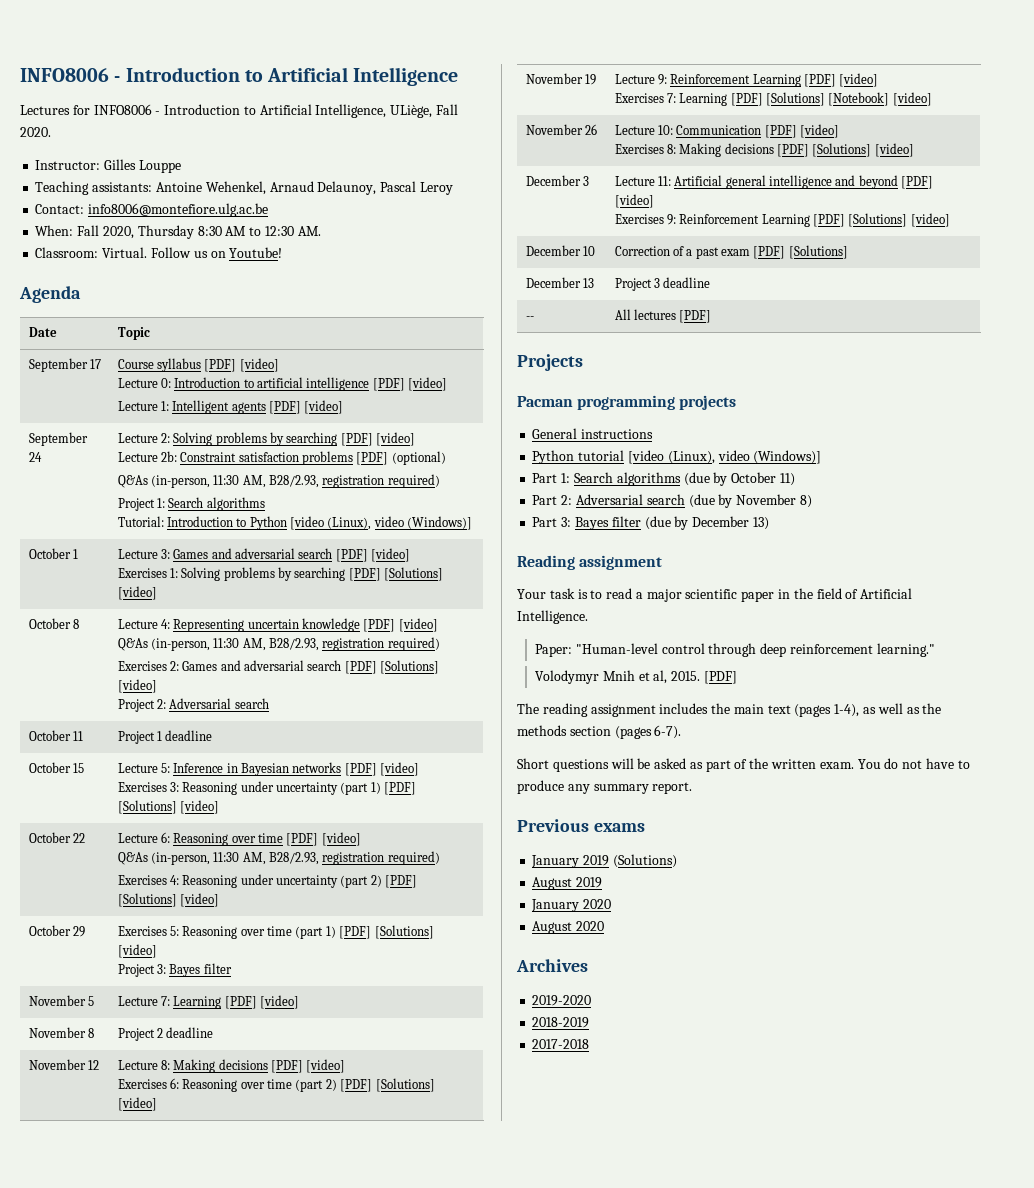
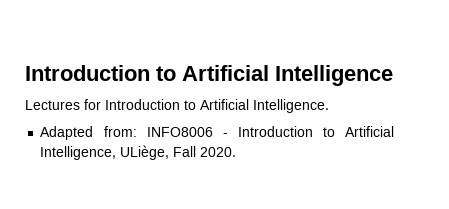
- INFO8006 - Introduction to Artificial Intelligence
+ Introduction to Artificial Intelligence
- Lectures for INFO8006 - Introduction to Artificial Intelligence, ULiège, Fall 2020.
+ Lectures for Introduction to Artificial Intelligence.
+ Adapted from: INFO8006 - Introduction to Artificial Intelligence, ULiège, Fall 2020.
- Instructor: Gilles Louppe
- Teaching assistants: Antoine Wehenkel, Arnaud Delaunoy, Pascal Leroy
- Contact: info8006@montefiore.ulg.ac.be
- When: Fall 2020, Thursday 8:30 AM to 12:30 AM.
- Classroom: Virtual. Follow us on Youtube!
- Agenda
- Date | Topic
- September 17 | Course syllabus [PDF] [video]
- Lecture 0: Introduction to artificial intelligence [PDF] [video]
- Lecture 1: Intelligent agents [PDF] [video]
- September 24 | Lecture 2: Solving problems by searching [PDF] [video]
- Lecture 2b: Constraint satisfaction problems [PDF] (optional)
- Q&As (in-person, 11:30 AM, B28/2.93, registration required)
- Project 1: Search algorithms
- Tutorial: Introduction to Python [video (Linux), video (Windows)]
- October 1 | Lecture 3: Games and adversarial search [PDF] [video]
- Exercises 1: Solving problems by searching [PDF] [Solutions] [video]
- October 8 | Lecture 4: Representing uncertain knowledge [PDF] [video]
- Q&As (in-person, 11:30 AM, B28/2.93, registration required)
- Exercises 2: Games and adversarial search [PDF] [Solutions] [video]
- Project 2: Adversarial search
- October 11 | Project 1 deadline
- October 15 | Lecture 5: Inference in Bayesian networks [PDF] [video]
- Exercises 3: Reasoning under uncertainty (part 1) [PDF] [Solutions] [video]
- October 22 | Lecture 6: Reasoning over time [PDF] [video]
- Q&As (in-person, 11:30 AM, B28/2.93, registration required)
- Exercises 4: Reasoning under uncertainty (part 2) [PDF] [Solutions] [video]
- October 29 | Exercises 5: Reasoning over time (part 1) [PDF] [Solutions] [video]
- Project 3: Bayes filter
- November 5 | Lecture 7: Learning [PDF] [video]
- November 8 | Project 2 deadline
- November 12 | Lecture 8: Making decisions [PDF] [video]
- Exercises 6: Reasoning over time (part 2) [PDF] [Solutions] [video]
- November 19 | Lecture 9: Reinforcement Learning [PDF] [video]
- Exercises 7: Learning [PDF] [Solutions] [Notebook] [video]
- November 26 | Lecture 10: Communication [PDF] [video]
- Exercises 8: Making decisions [PDF] [Solutions] [video]
- December 3 | Lecture 11: Artificial general intelligence and beyond [PDF] [video]
- Exercises 9: Reinforcement Learning [PDF] [Solutions] [video]
- December 10 | Correction of a past exam [PDF] [Solutions]
- December 13 | Project 3 deadline
- -- | All lectures [PDF]
- Projects
- Pacman programming projects
- General instructions
- Python tutorial [video (Linux), video (Windows)]
- Part 1: Search algorithms (due by October 11)
- Part 2: Adversarial search (due by November 8)
- Part 3: Bayes filter (due by December 13)
- Reading assignment
- Your task is to read a major scientific paper in the field of Artificial Intelligence.
- Paper: "Human-level control through deep reinforcement learning."
- Volodymyr Mnih et al, 2015. [PDF]
- The reading assignment includes the main text (pages 1-4), as well as the methods section (pages 6-7).
- Short questions will be asked as part of the written exam. You do not have to produce any summary report.
- Previous exams
- January 2019 (Solutions)
- August 2019
- January 2020
- August 2020
- Archives
- 2019-2020
- 2018-2019
- 2017-2018

